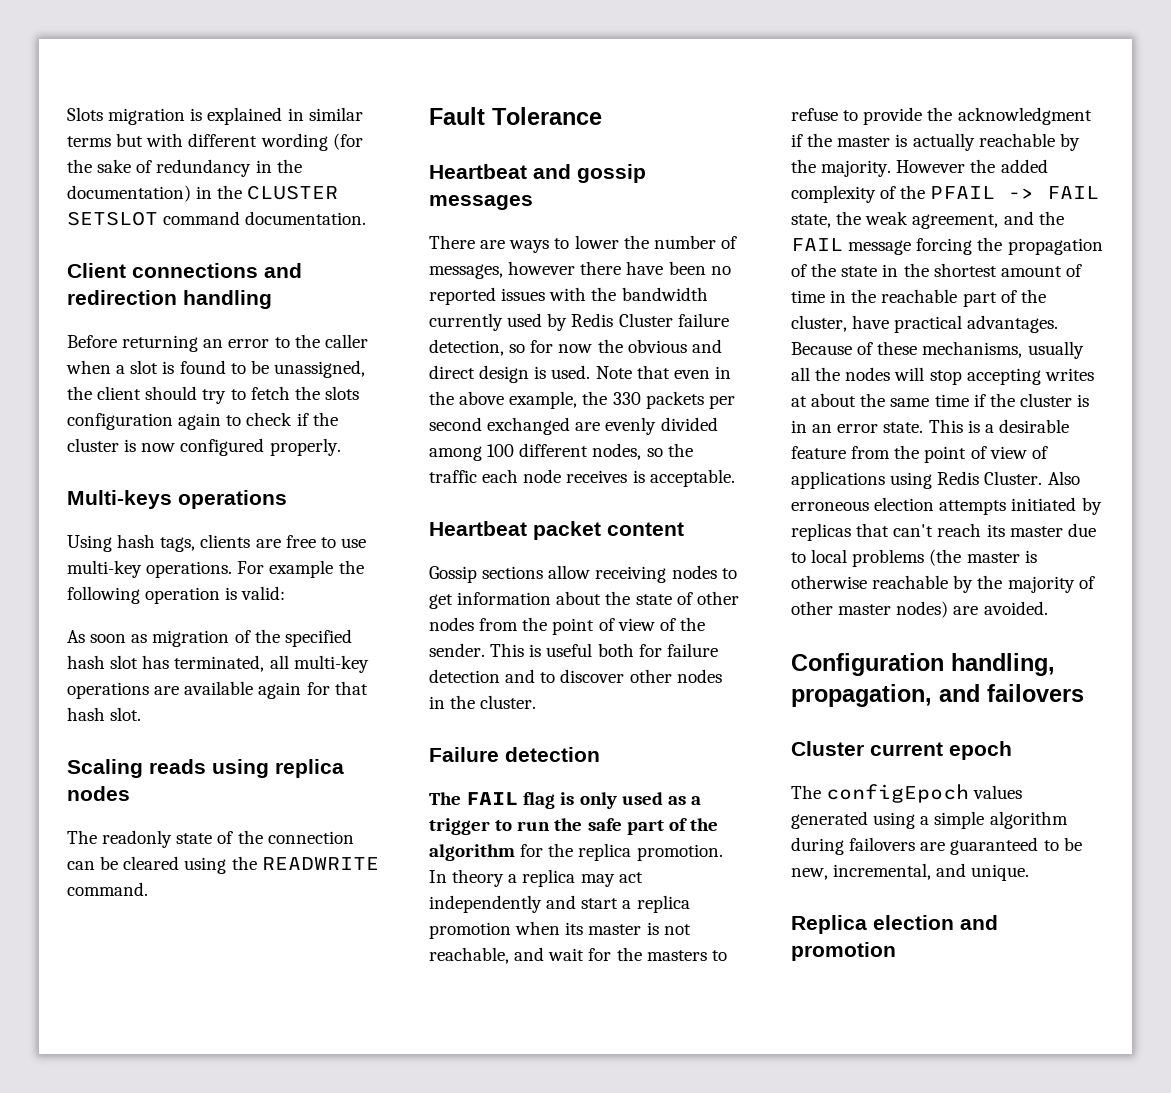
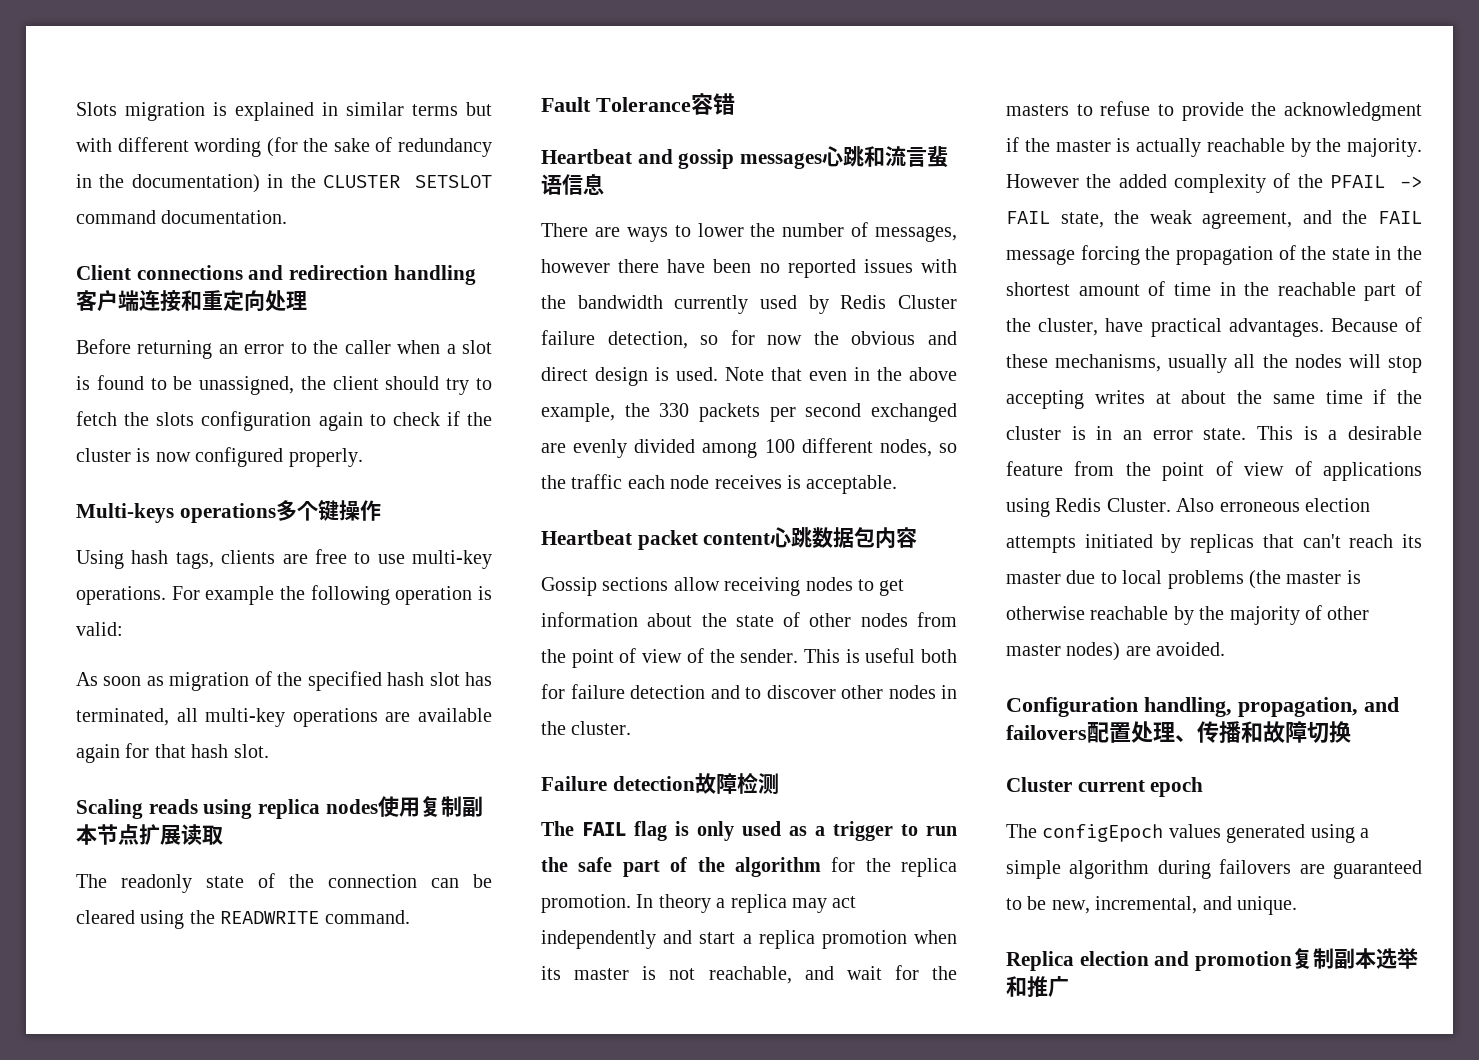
- Client connections and redirection handling
+ Client connections and redirection handling客户端连接和重定向处理
- Multi-keys operations
+ Multi-keys operations多个键操作
- Scaling reads using replica nodes
+ Scaling reads using replica nodes使用复制副本节点扩展读取
- Fault Tolerance
+ Fault Tolerance容错
- Heartbeat and gossip messages
+ Heartbeat and gossip messages心跳和流言蜚语信息
- Heartbeat packet content
+ Heartbeat packet content心跳数据包内容
- Failure detection
+ Failure detection故障检测
- Configuration handling, propagation, and failovers
+ Configuration handling, propagation, and failovers配置处理、传播和故障切换
- Replica election and promotion
+ Replica election and promotion复制副本选举和推广

